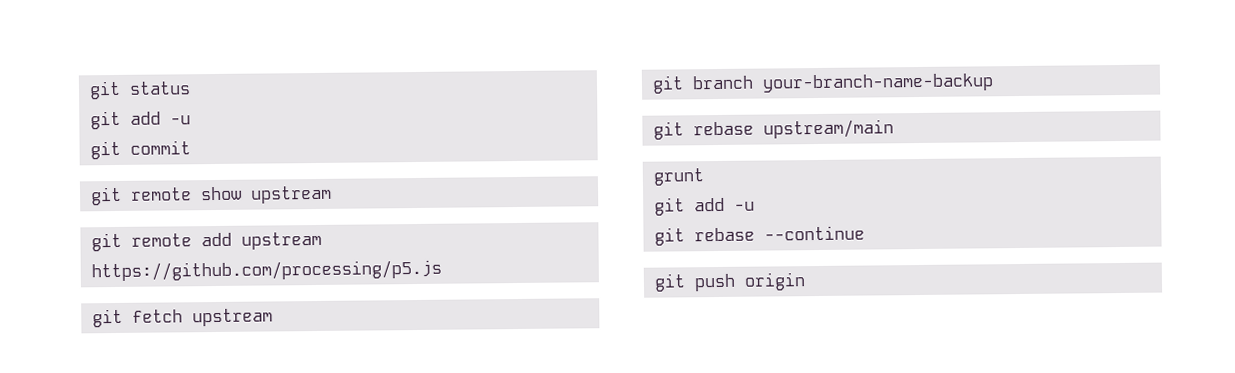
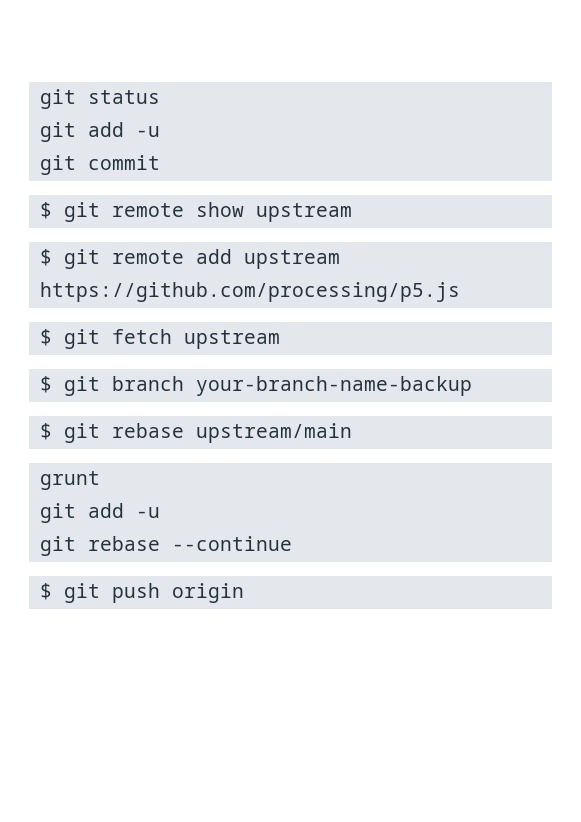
- git remote show upstream
+ $ git remote show upstream
- git remote add upstream https://github.com/processing/p5.js
+ $ git remote add upstream https://github.com/processing/p5.js
- git fetch upstream
+ $ git fetch upstream
- git branch your-branch-name-backup
+ $ git branch your-branch-name-backup
- git rebase upstream/main
+ $ git rebase upstream/main
- git push origin
+ $ git push origin

